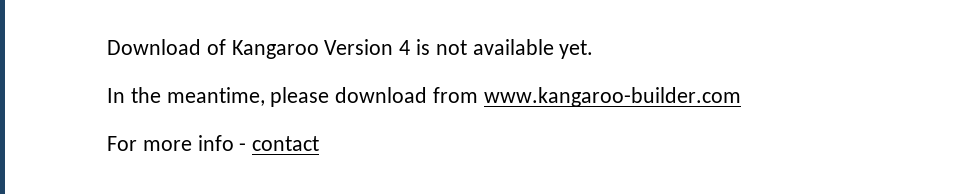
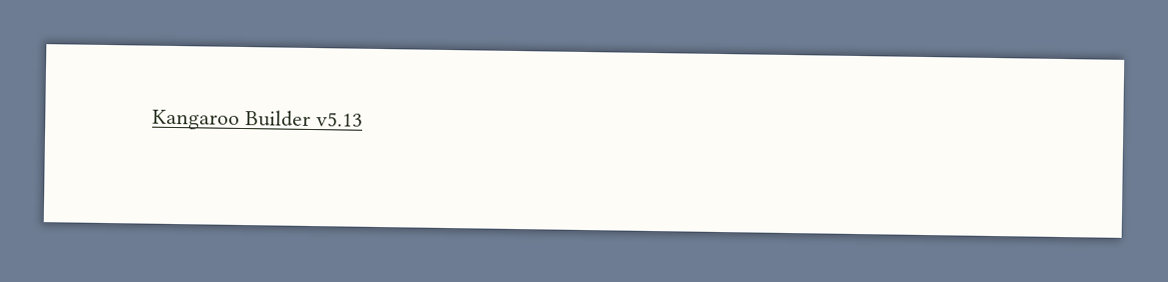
- Download of Kangaroo Version 4 is not available yet.
- In the meantime, please download from www.kangaroo-builder.com
- For more info - contact
+ Kangaroo Builder v5.13

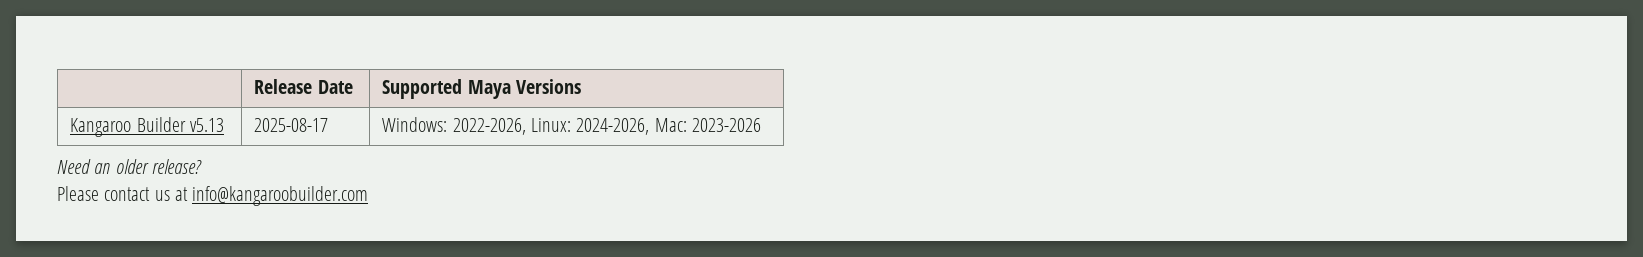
- Kangaroo Builder v5.13
+ | Release Date | Supported Maya Versions
+ Kangaroo Builder v5.13 | 2025-08-17 | Windows: 2022-2026, Linux: 2024-2026, Mac: 2023-2026
+ Need an older release?
+ Please contact us at info@kangaroobuilder.com

